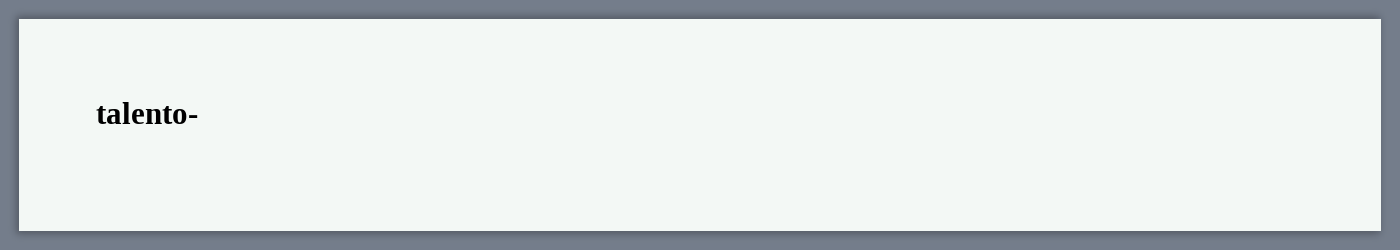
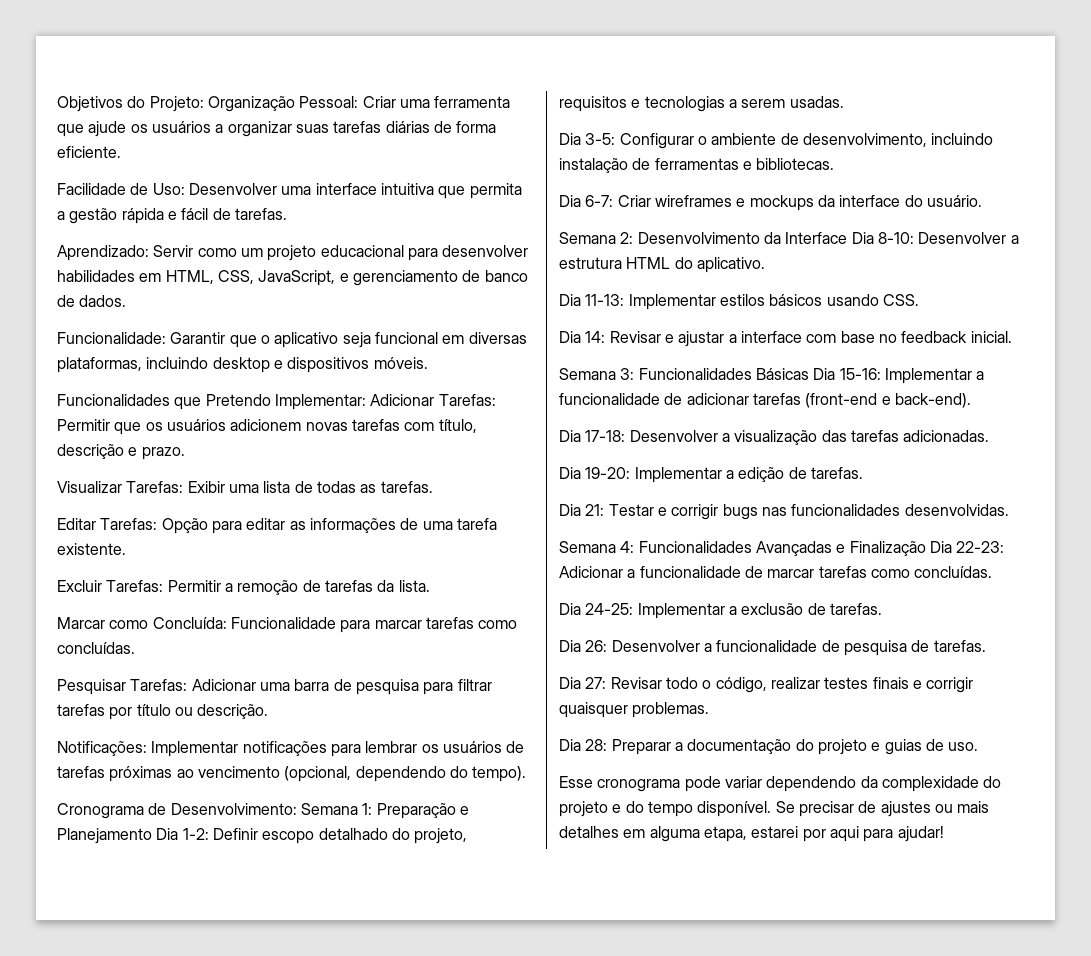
- talento-
+ Objetivos do Projeto: Organização Pessoal: Criar uma ferramenta que ajude os usuários a organizar suas tarefas diárias de forma eficiente.
+ Facilidade de Uso: Desenvolver uma interface intuitiva que permita a gestão rápida e fácil de tarefas.
+ Aprendizado: Servir como um projeto educacional para desenvolver habilidades em HTML, CSS, JavaScript, e gerenciamento de banco de dados.
+ Funcionalidade: Garantir que o aplicativo seja funcional em diversas plataformas, incluindo desktop e dispositivos móveis.
+ Funcionalidades que Pretendo Implementar: Adicionar Tarefas: Permitir que os usuários adicionem novas tarefas com título, descrição e prazo.
+ Visualizar Tarefas: Exibir uma lista de todas as tarefas.
+ Editar Tarefas: Opção para editar as informações de uma tarefa existente.
+ Excluir Tarefas: Permitir a remoção de tarefas da lista.
+ Marcar como Concluída: Funcionalidade para marcar tarefas como concluídas.
+ Pesquisar Tarefas: Adicionar uma barra de pesquisa para filtrar tarefas por título ou descrição.
+ Notificações: Implementar notificações para lembrar os usuários de tarefas próximas ao vencimento (opcional, dependendo do tempo).
+ Cronograma de Desenvolvimento: Semana 1: Preparação e Planejamento Dia 1-2: Definir escopo detalhado do projeto, requisitos e tecnologias a serem usadas.
+ Dia 3-5: Configurar o ambiente de desenvolvimento, incluindo instalação de ferramentas e bibliotecas.
+ Dia 6-7: Criar wireframes e mockups da interface do usuário.
+ Semana 2: Desenvolvimento da Interface Dia 8-10: Desenvolver a estrutura HTML do aplicativo.
+ Dia 11-13: Implementar estilos básicos usando CSS.
+ Dia 14: Revisar e ajustar a interface com base no feedback inicial.
+ Semana 3: Funcionalidades Básicas Dia 15-16: Implementar a funcionalidade de adicionar tarefas (front-end e back-end).
+ Dia 17-18: Desenvolver a visualização das tarefas adicionadas.
+ Dia 19-20: Implementar a edição de tarefas.
+ Dia 21: Testar e corrigir bugs nas funcionalidades desenvolvidas.
+ Semana 4: Funcionalidades Avançadas e Finalização Dia 22-23: Adicionar a funcionalidade de marcar tarefas como concluídas.
+ Dia 24-25: Implementar a exclusão de tarefas.
+ Dia 26: Desenvolver a funcionalidade de pesquisa de tarefas.
+ Dia 27: Revisar todo o código, realizar testes finais e corrigir quaisquer problemas.
+ Dia 28: Preparar a documentação do projeto e guias de uso.
+ Esse cronograma pode variar dependendo da complexidade do projeto e do tempo disponível. Se precisar de ajustes ou mais detalhes em alguma etapa, estarei por aqui para ajudar!

